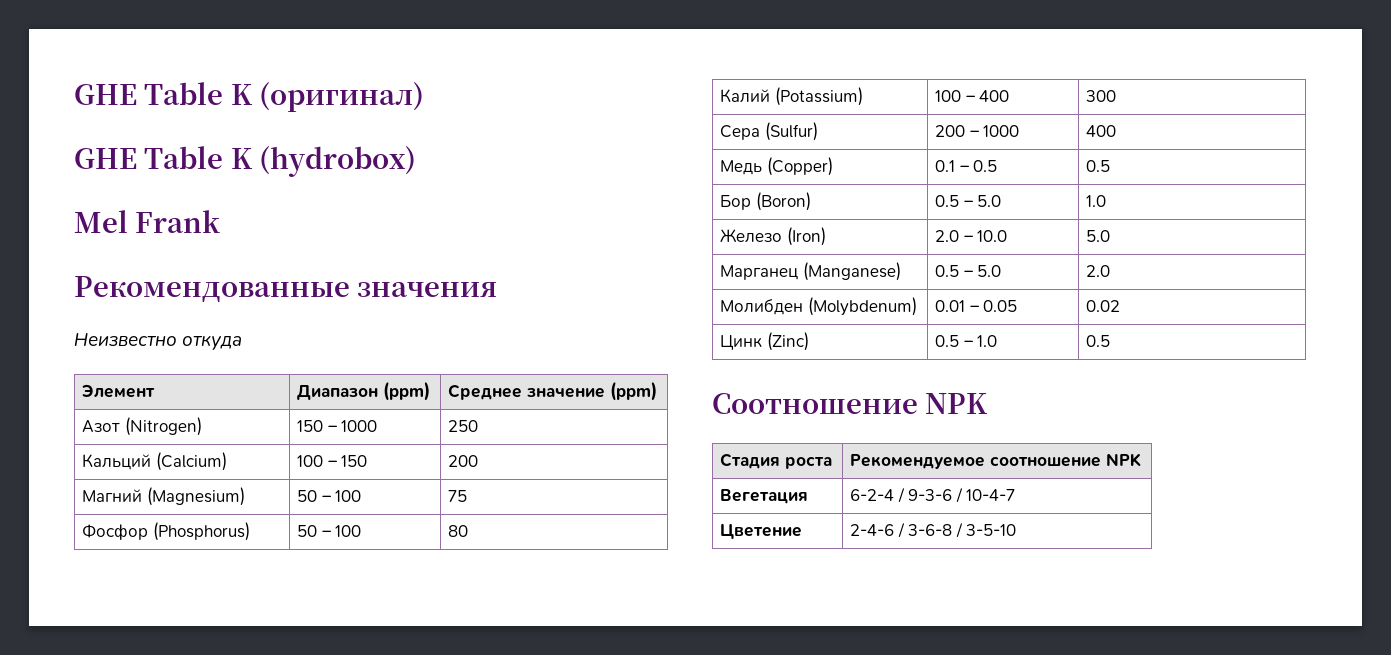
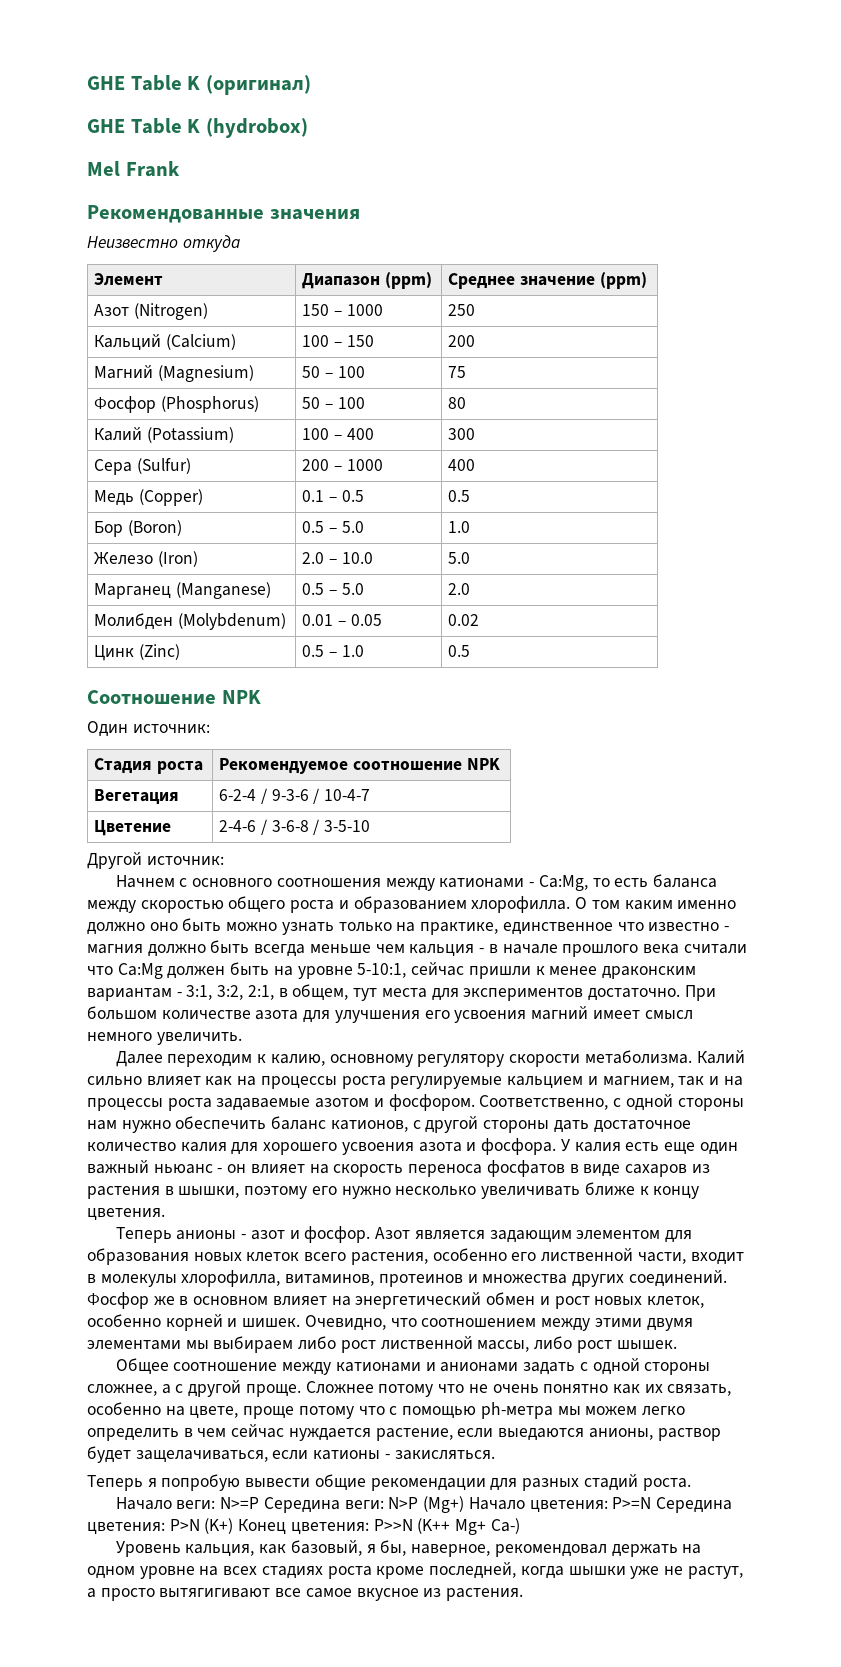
+ Один источник:
+ Другой источник:
+ Начнем с основного соотношения между катионами - Ca:Mg, то есть баланса между скоростью общего роста и образованием хлорофилла. О том каким именно должно оно быть можно узнать только на практике, единственное что известно - магния должно быть всегда меньше чем кальция - в начале прошлого века считали что Ca:Mg должен быть на уровне 5-10:1, сейчас пришли к менее драконским вариантам - 3:1, 3:2, 2:1, в общем, тут места для экспериментов достаточно. При большом количестве азота для улучшения его усвоения магний имеет смысл немного увеличить.
+ Далее переходим к калию, основному регулятору скорости метаболизма. Калий сильно влияет как на процессы роста регулируемые кальцием и магнием, так и на процессы роста задаваемые азотом и фосфором. Соответственно, с одной стороны нам нужно обеспечить баланс катионов, с другой стороны дать достаточное количество калия для хорошего усвоения азота и фосфора. У калия есть еще один важный ньюанс - он влияет на скорость переноса фосфатов в виде сахаров из растения в шышки, поэтому его нужно несколько увеличивать ближе к концу цветения.
+ Теперь анионы - азот и фосфор. Азот является задающим элементом для образования новых клеток всего растения, особенно его лиственной части, входит в молекулы хлорофилла, витаминов, протеинов и множества других соединений. Фосфор же в основном влияет на энергетический обмен и рост новых клеток, особенно корней и шишек. Очевидно, что соотношением между этими двумя элементами мы выбираем либо рост лиственной массы, либо рост шышек.
+ Общее соотношение между катионами и анионами задать с одной стороны сложнее, а с другой проще. Сложнее потому что не очень понятно как их связать, особенно на цвете, проще потому что с помощью ph-метра мы можем легко определить в чем сейчас нуждается растение, если выедаются анионы, раствор будет защелачиваться, если катионы - закисляться.
+ Теперь я попробую вывести общие рекомендации для разных стадий роста.
+ Начало веги: N>=P Середина веги: N>P (Mg+) Начало цветения: P>=N Середина цветения: P>N (K+) Конец цветения: P>>N (K++ Mg+ Ca-)
+ Уровень кальция, как базовый, я бы, наверное, рекомендовал держать на одном уровне на всех стадиях роста кроме последней, когда шышки уже не растут, а просто вытягигивают все самое вкусное из растения.

